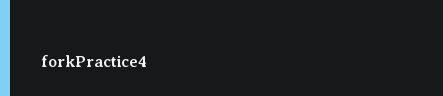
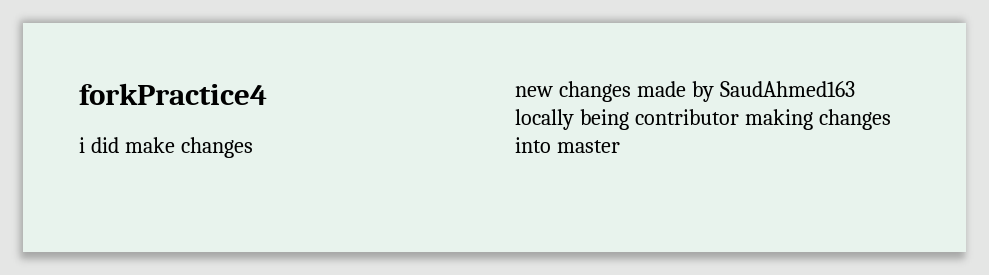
+ i did make changes
+ new changes made by SaudAhmed163 locally being contributor making changes into master

